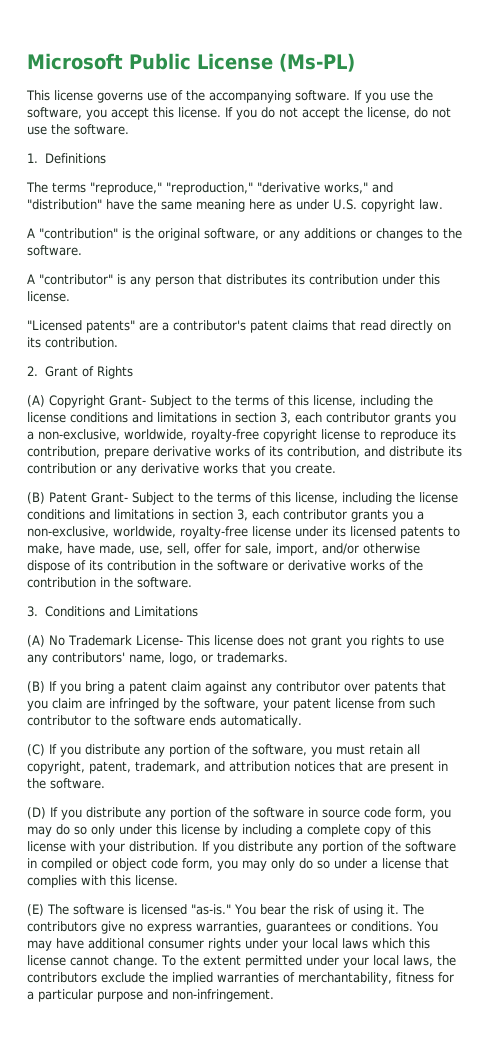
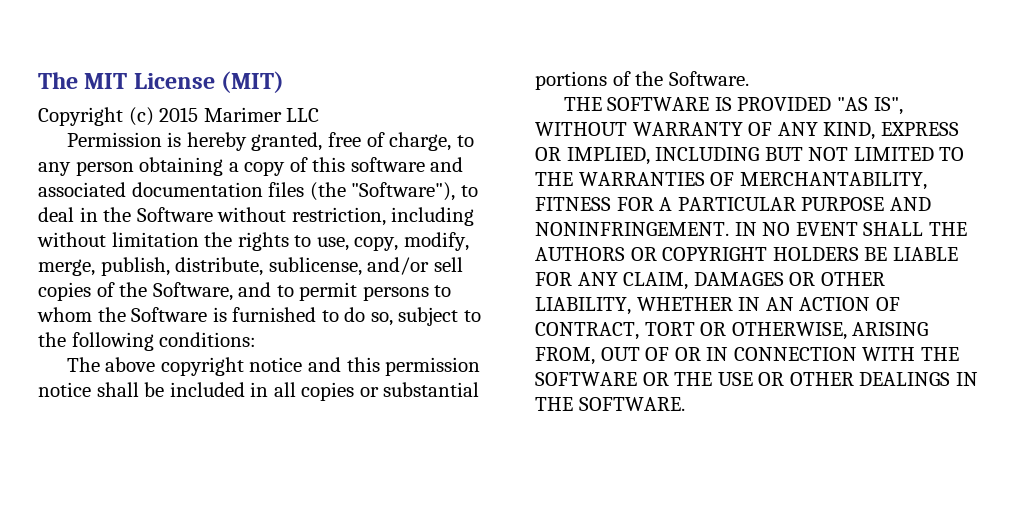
- Microsoft Public License (Ms-PL)
- This license governs use of the accompanying software. If you use the software, you accept this license. If you do not accept the license, do not use the software.
- 1. Definitions
- The terms "reproduce," "reproduction," "derivative works," and "distribution" have the same meaning here as under U.S. copyright law.
- A "contribution" is the original software, or any additions or changes to the software.
- A "contributor" is any person that distributes its contribution under this license.
- "Licensed patents" are a contributor's patent claims that read directly on its contribution.
- 2. Grant of Rights
- (A) Copyright Grant- Subject to the terms of this license, including the license conditions and limitations in section 3, each contributor grants you a non-exclusive, worldwide, royalty-free copyright license to reproduce its contribution, prepare derivative works of its contribution, and distribute its contribution or any derivative works that you create.
- (B) Patent Grant- Subject to the terms of this license, including the license conditions and limitations in section 3, each contributor grants you a non-exclusive, worldwide, royalty-free license under its licensed patents to make, have made, use, sell, offer for sale, import, and/or otherwise dispose of its contribution in the software or derivative works of the contribution in the software.
- 3. Conditions and Limitations
- (A) No Trademark License- This license does not grant you rights to use any contributors' name, logo, or trademarks.
- (B) If you bring a patent claim against any contributor over patents that you claim are infringed by the software, your patent license from such contributor to the software ends automatically.
- (C) If you distribute any portion of the software, you must retain all copyright, patent, trademark, and attribution notices that are present in the software.
- (D) If you distribute any portion of the software in source code form, you may do so only under this license by including a complete copy of this license with your distribution. If you distribute any portion of the software in compiled or object code form, you may only do so under a license that complies with this license.
- (E) The software is licensed "as-is." You bear the risk of using it. The contributors give no express warranties, guarantees or conditions. You may have additional consumer rights under your local laws which this license cannot change. To the extent permitted under your local laws, the contributors exclude the implied warranties of merchantability, fitness for a particular purpose and non-infringement.
+ The MIT License (MIT)
+ Copyright (c) 2015 Marimer LLC
+ Permission is hereby granted, free of charge, to any person obtaining a copy of this software and associated documentation files (the "Software"), to deal in the Software without restriction, including without limitation the rights to use, copy, modify, merge, publish, distribute, sublicense, and/or sell copies of the Software, and to permit persons to whom the Software is furnished to do so, subject to the following conditions:
+ The above copyright notice and this permission notice shall be included in all copies or substantial portions of the Software.
+ THE SOFTWARE IS PROVIDED "AS IS", WITHOUT WARRANTY OF ANY KIND, EXPRESS OR IMPLIED, INCLUDING BUT NOT LIMITED TO THE WARRANTIES OF MERCHANTABILITY, FITNESS FOR A PARTICULAR PURPOSE AND NONINFRINGEMENT. IN NO EVENT SHALL THE AUTHORS OR COPYRIGHT HOLDERS BE LIABLE FOR ANY CLAIM, DAMAGES OR OTHER LIABILITY, WHETHER IN AN ACTION OF CONTRACT, TORT OR OTHERWISE, ARISING FROM, OUT OF OR IN CONNECTION WITH THE SOFTWARE OR THE USE OR OTHER DEALINGS IN THE SOFTWARE.

